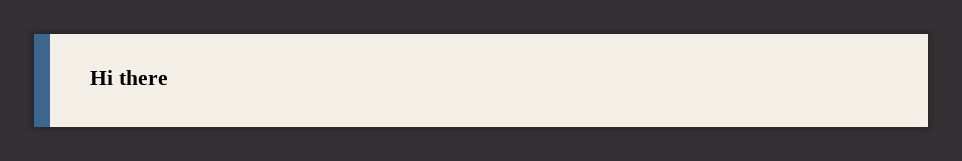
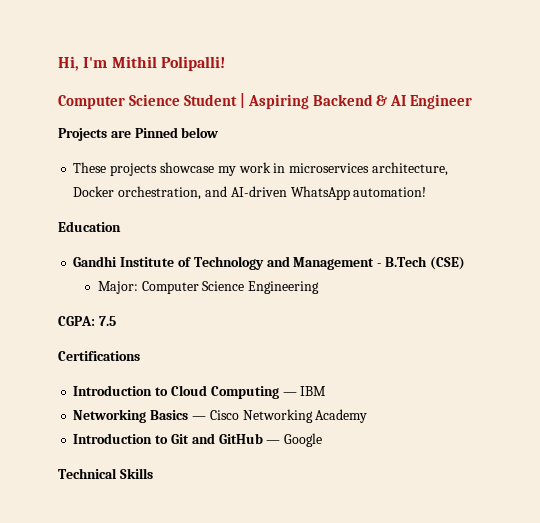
- Hi there
+ Hi, I'm Mithil Polipalli!
+ Computer Science Student | Aspiring Backend & AI Engineer
+ Projects are Pinned below
+ These projects showcase my work in microservices architecture, Docker orchestration, and AI-driven WhatsApp automation!
+ Education
+ Gandhi Institute of Technology and Management - B.Tech (CSE)
+ Major: Computer Science Engineering
+ CGPA: 7.5
+ Certifications
+ Introduction to Cloud Computing — IBM
+ Networking Basics — Cisco Networking Academy
+ Introduction to Git and GitHub — Google
+ Technical Skills

